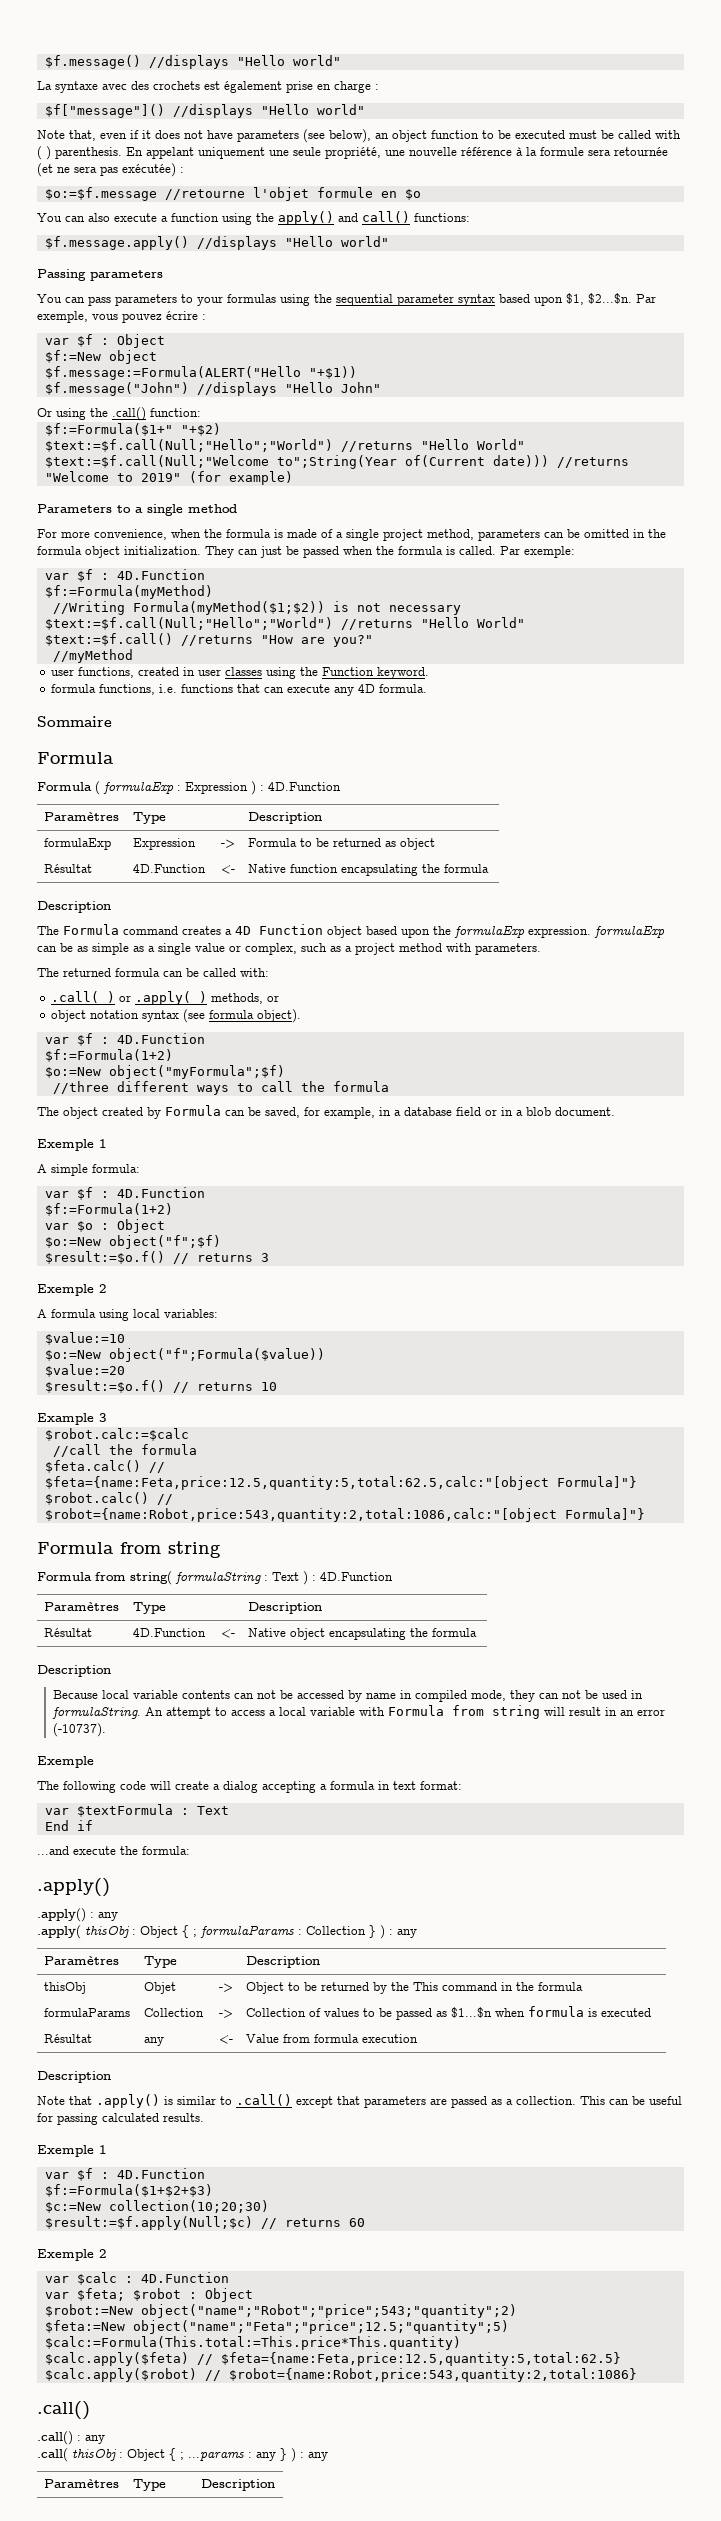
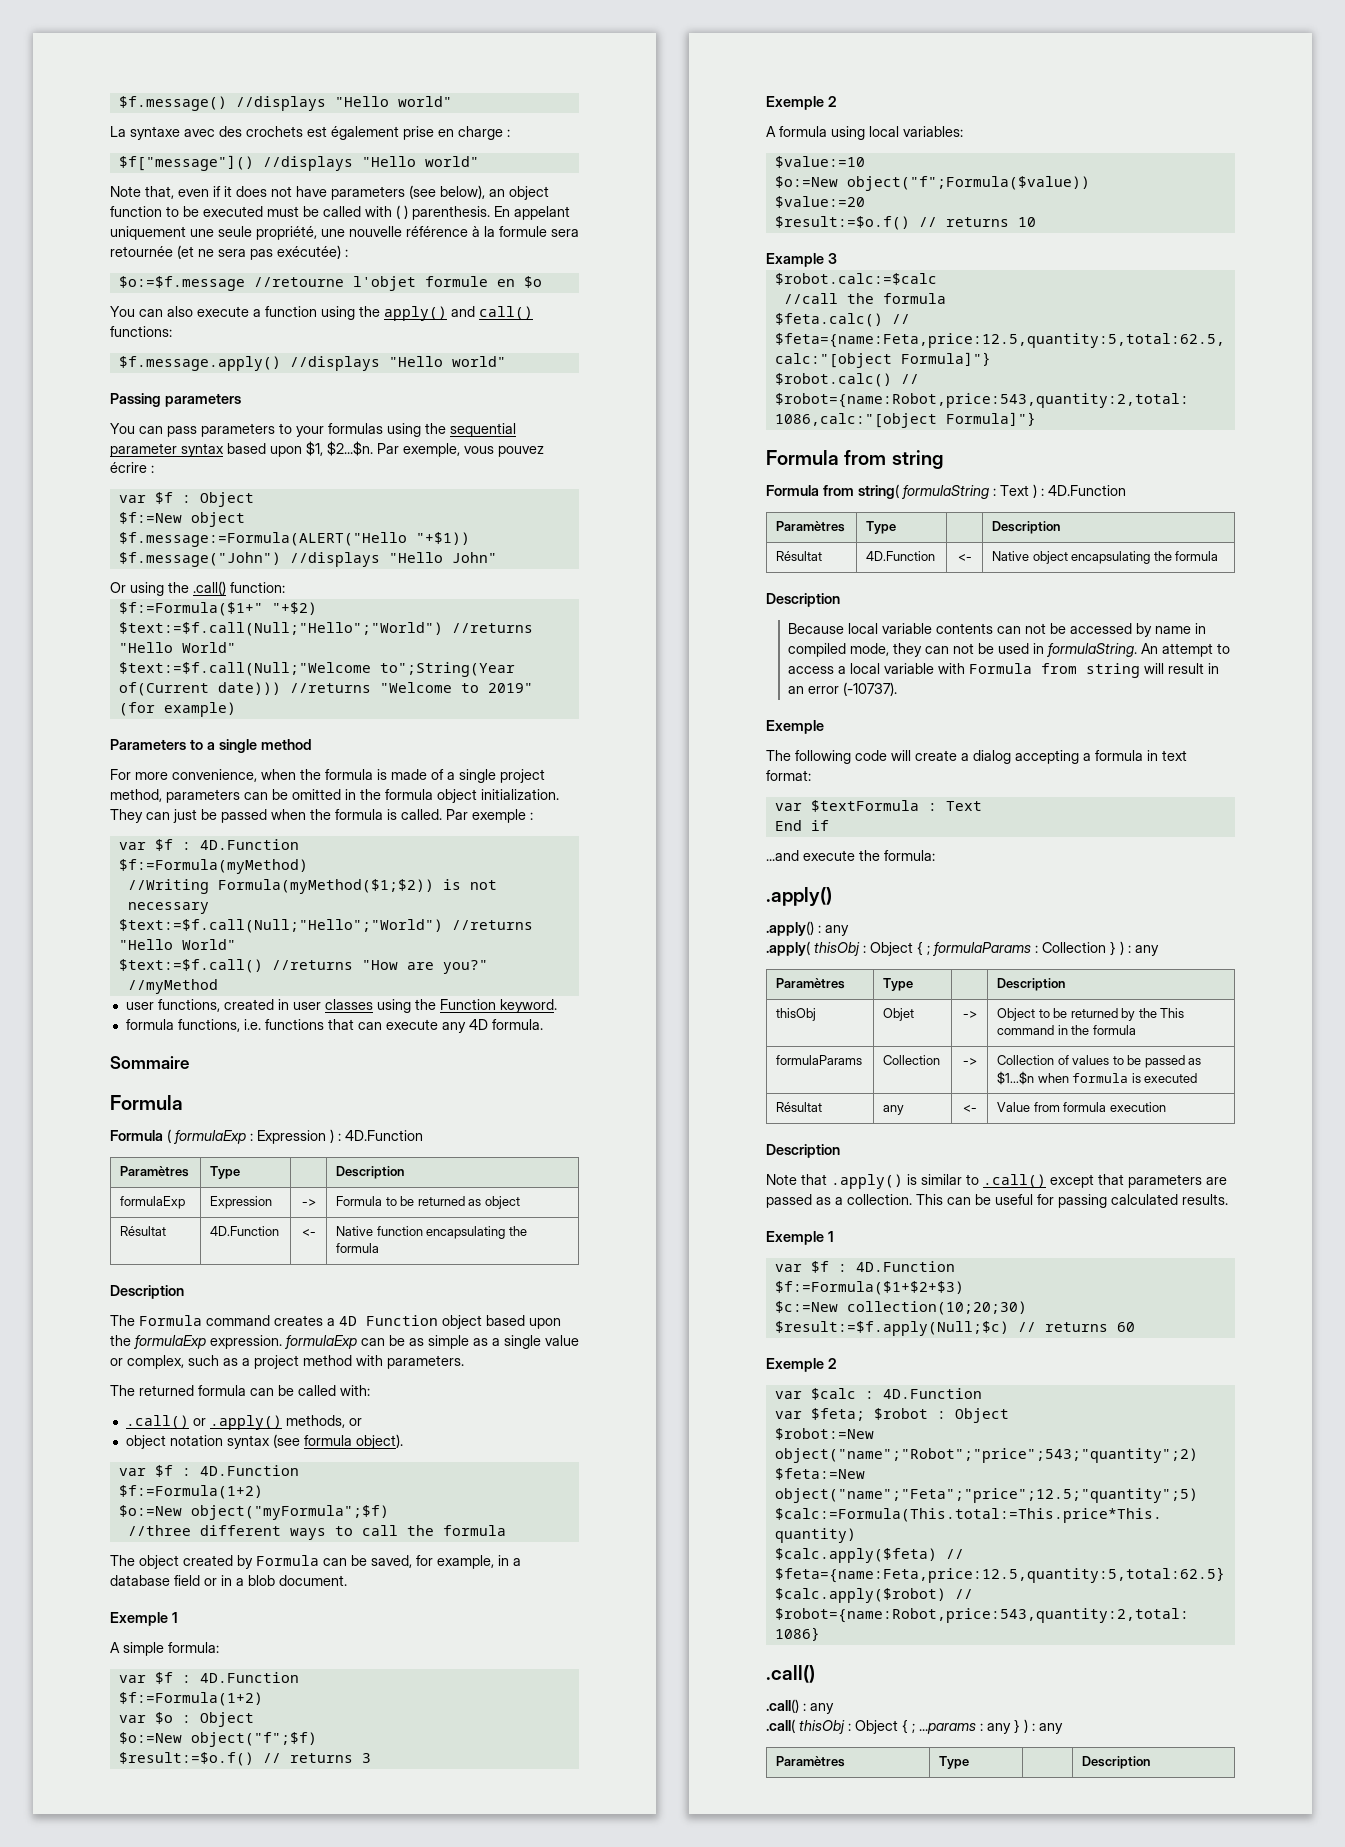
- Par exemple:
+ Par exemple :
- .call( ) or .apply( ) methods, or
+ .call() or .apply() methods, or

